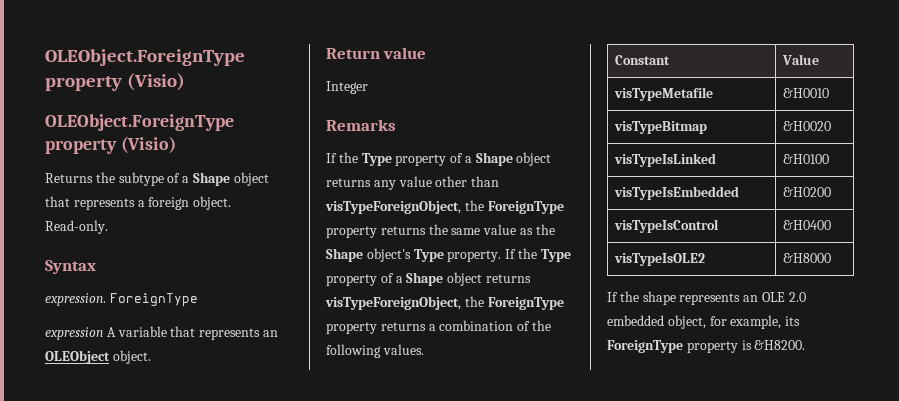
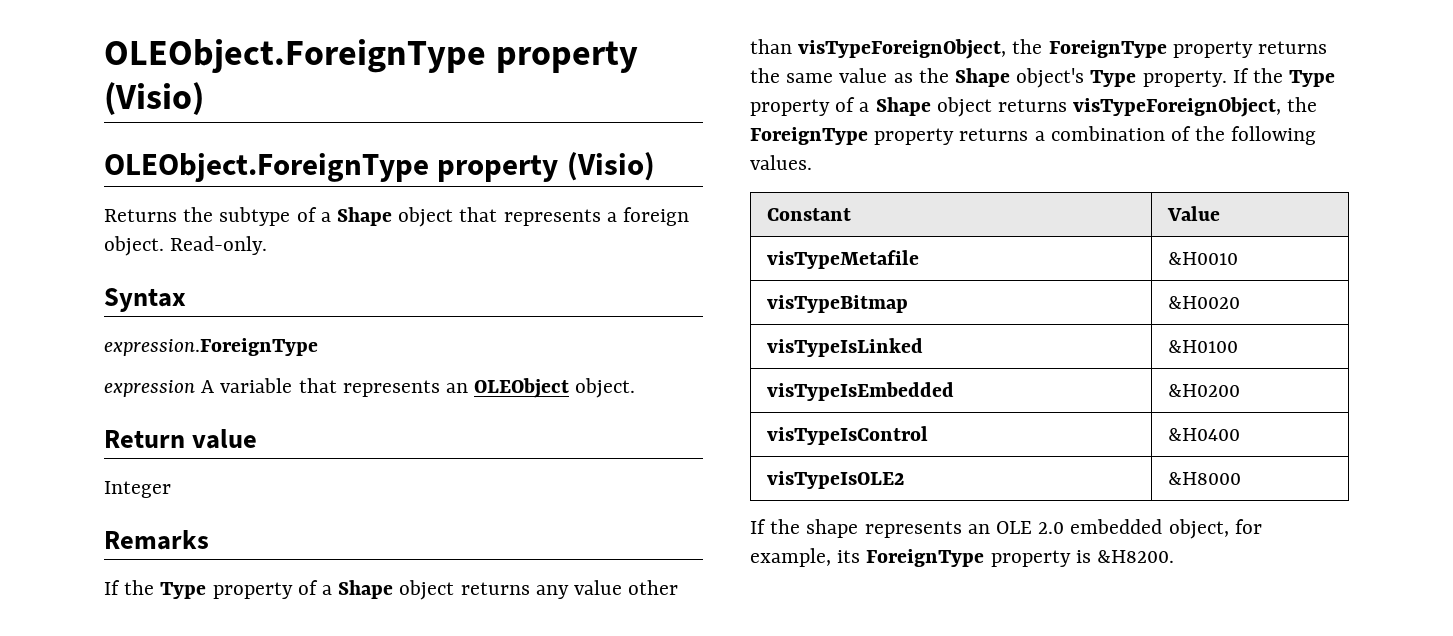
- expression. ForeignType
+ expression.ForeignType

